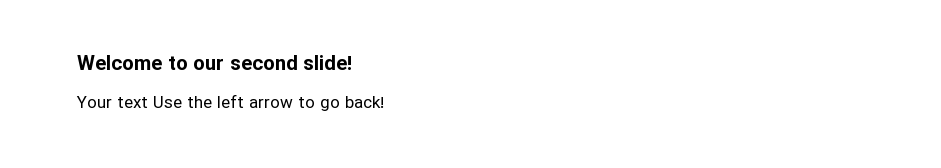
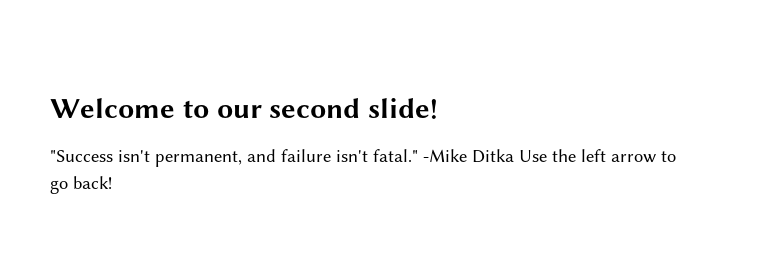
- Your text Use the left arrow to go back!
+ "Success isn't permanent, and failure isn't fatal." -Mike Ditka Use the left arrow to go back!

